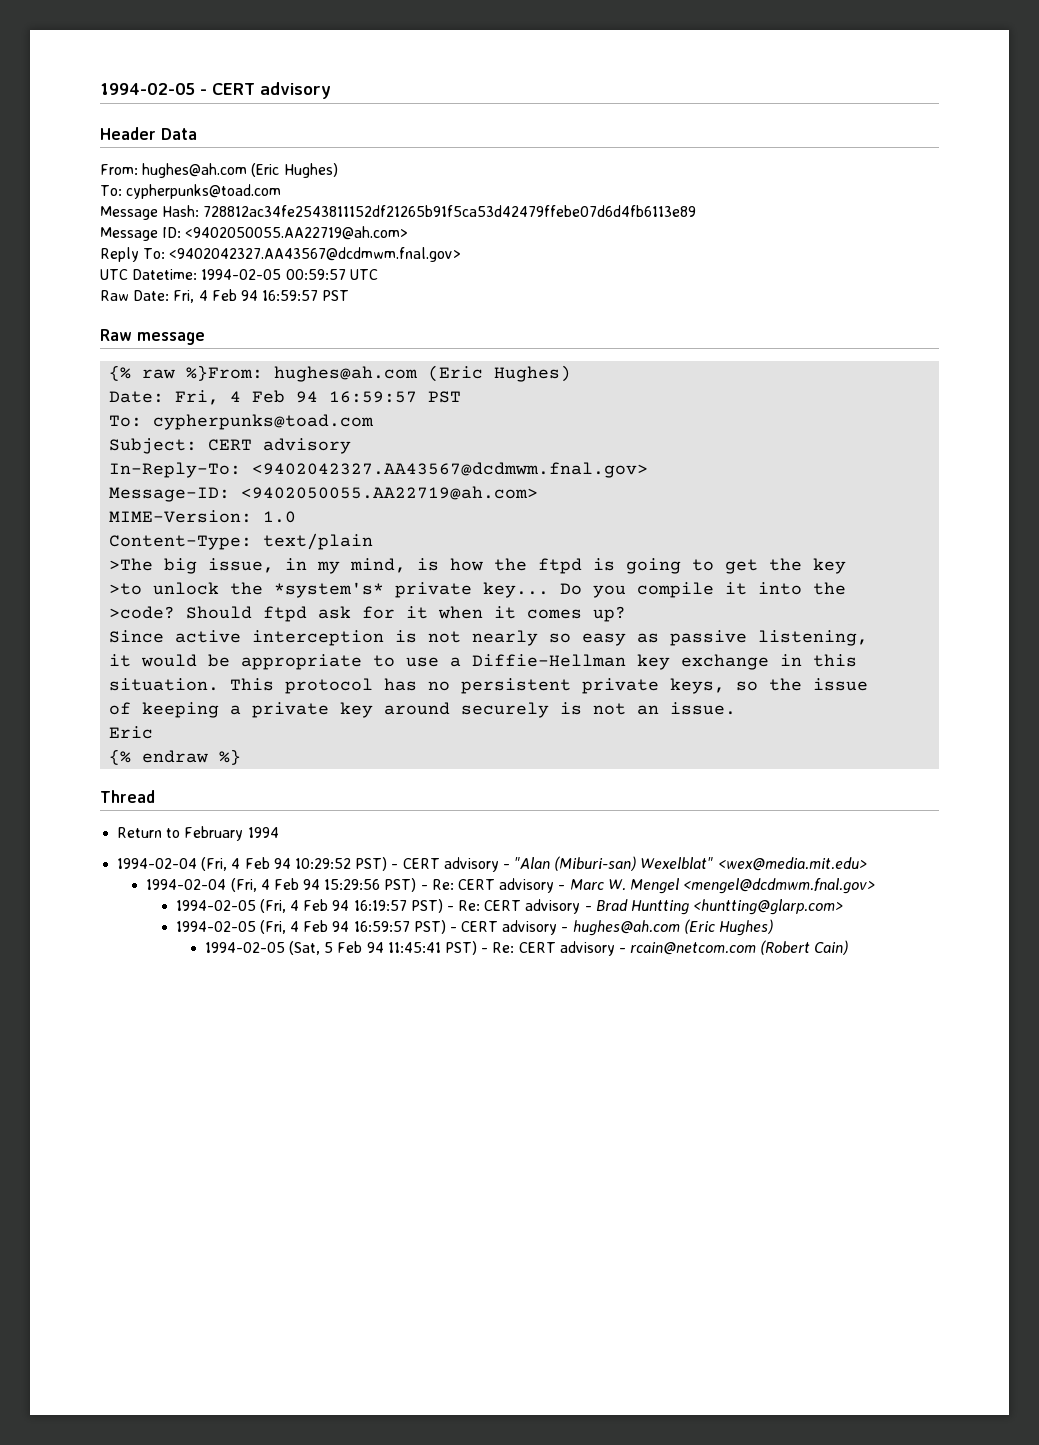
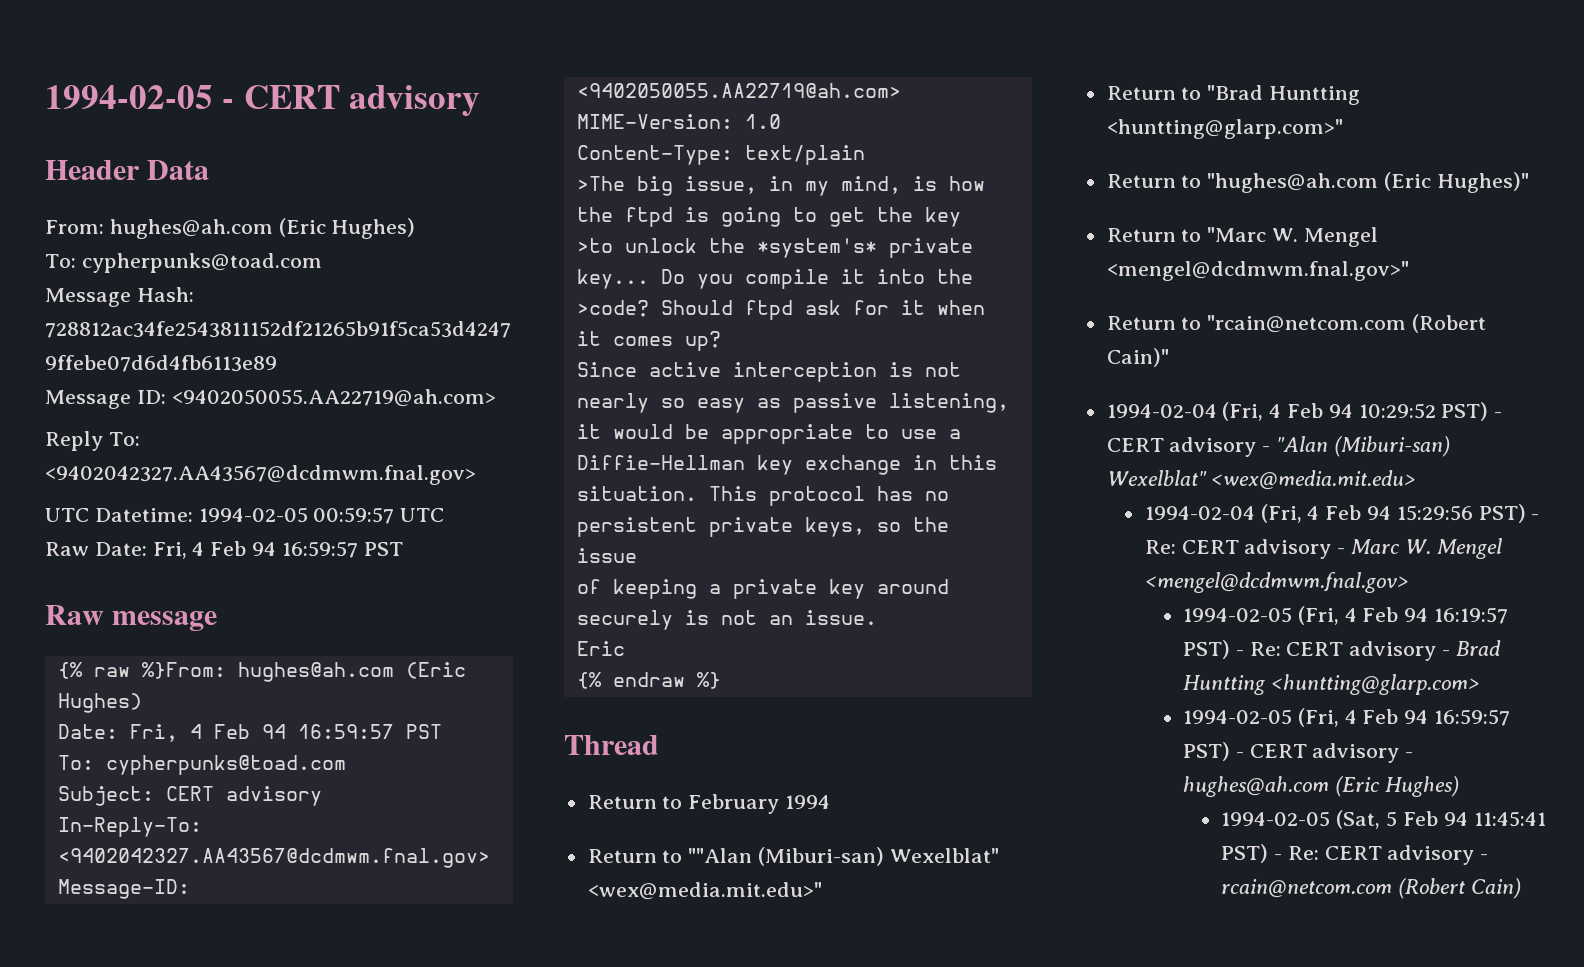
+ Return to ""Alan (Miburi-san) Wexelblat" <wex@media.mit.edu>"
+ Return to "Brad Huntting <huntting@glarp.com>"
+ Return to "hughes@ah.com (Eric Hughes)"
+ Return to "Marc W. Mengel <mengel@dcdmwm.fnal.gov>"
+ Return to "rcain@netcom.com (Robert Cain)"

